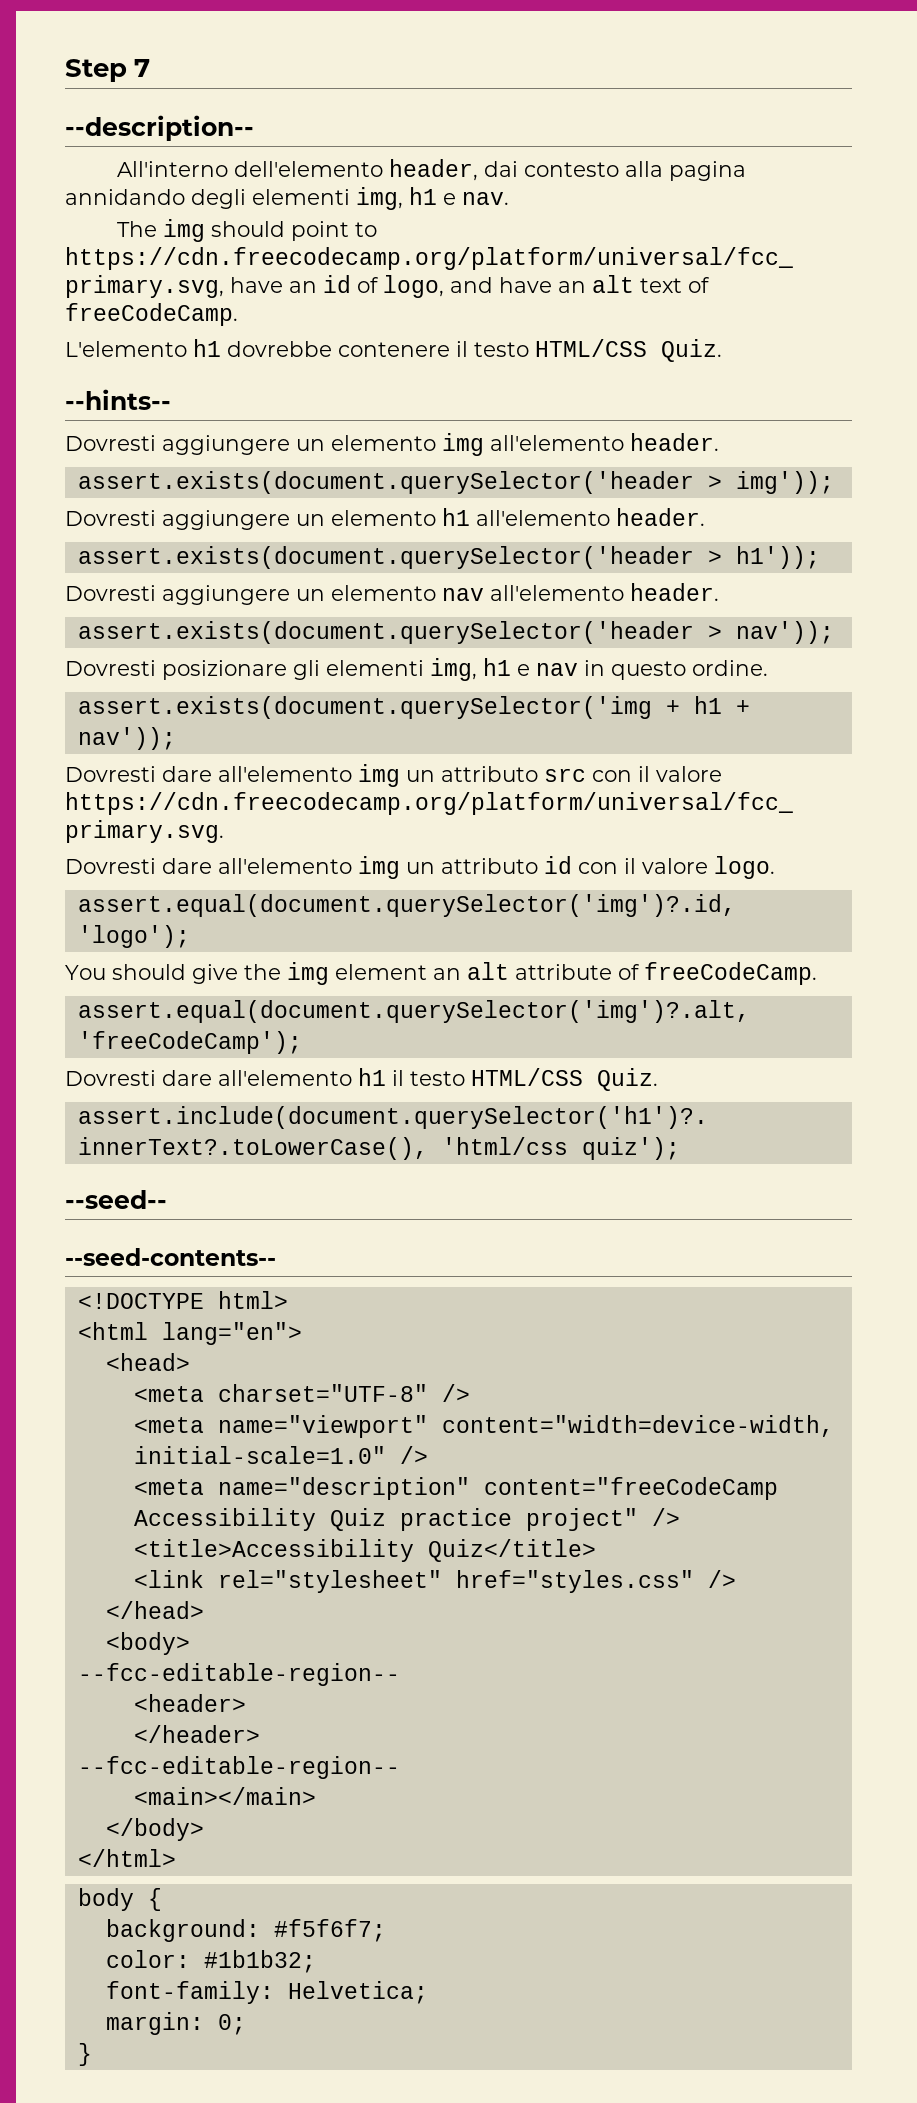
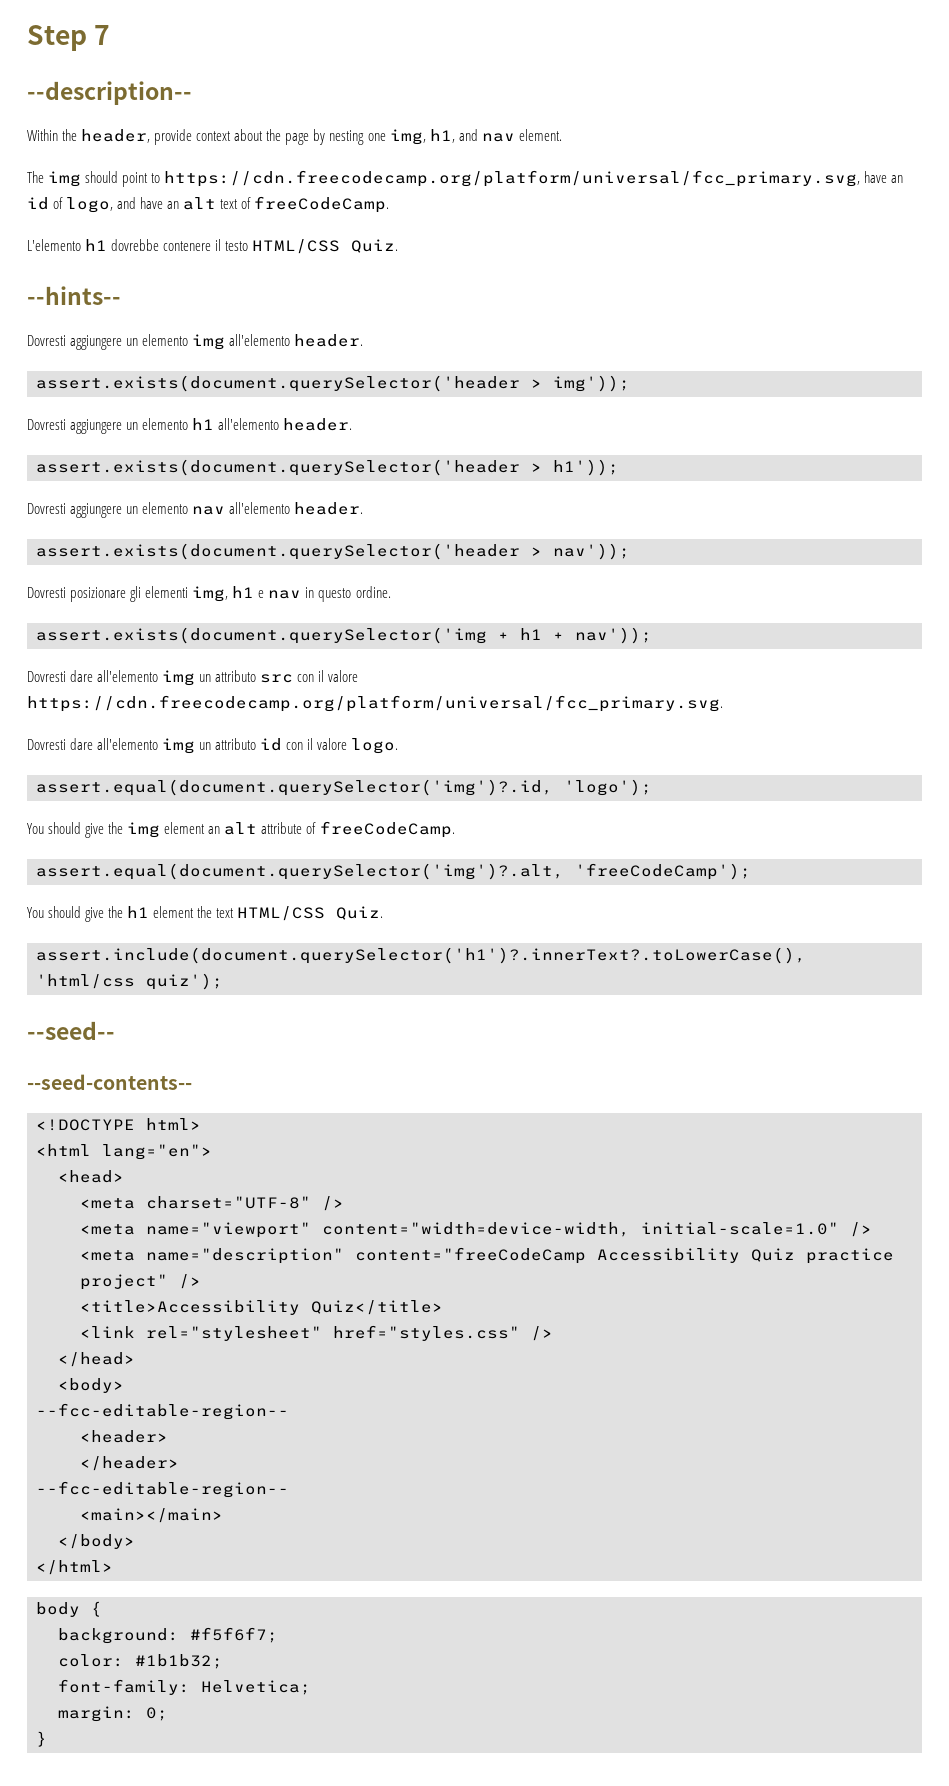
- All'interno dell'elemento header, dai contesto alla pagina annidando degli elementi img, h1 e nav.
+ Within the header, provide context about the page by nesting one img, h1, and nav element.
- Dovresti dare all'elemento h1 il testo HTML/CSS Quiz.
+ You should give the h1 element the text HTML/CSS Quiz.

